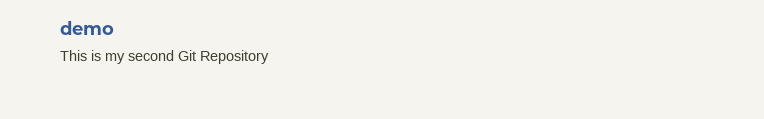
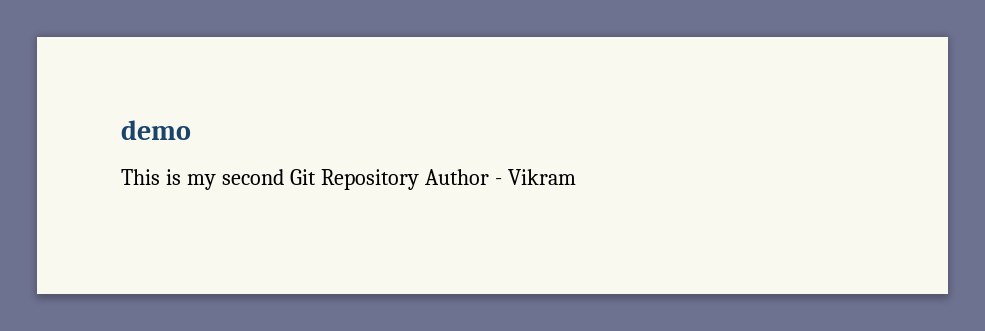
- This is my second Git Repository
+ This is my second Git Repository Author - Vikram

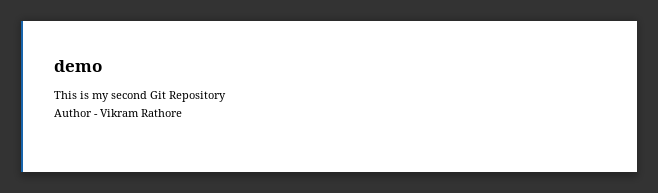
- This is my second Git Repository Author - Vikram
+ This is my second Git Repository
+ Author - Vikram Rathore

